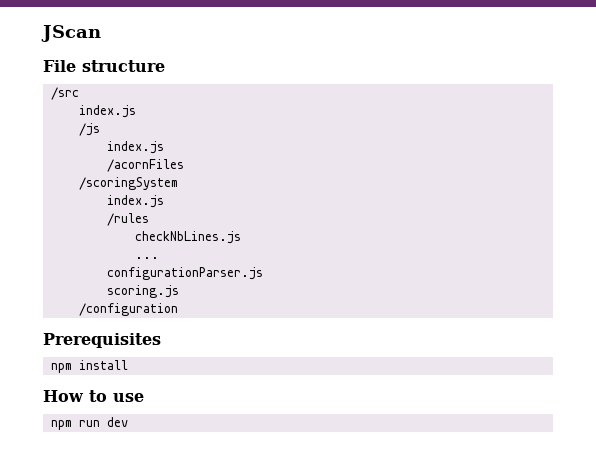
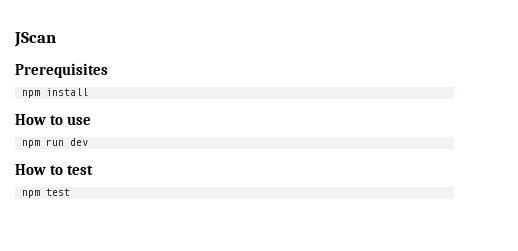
- File structure
- /src
- index.js
- /js
- index.js
- /acornFiles
- /scoringSystem
- index.js
- /rules
- checkNbLines.js
- ...
- configurationParser.js
- scoring.js
- /configuration
+ How to test
+ npm test

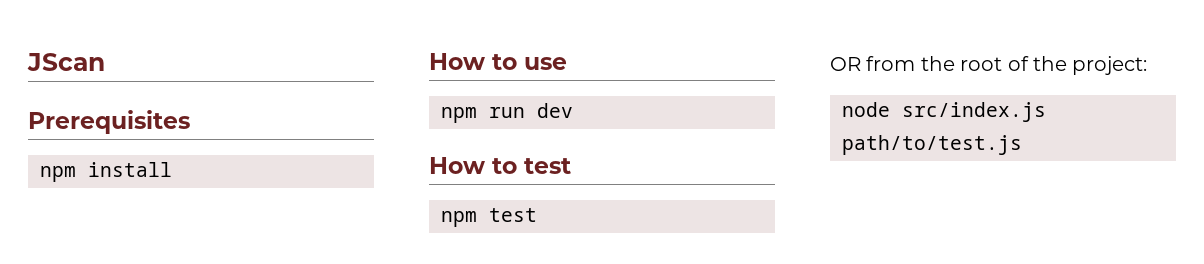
+ OR from the root of the project:
+ node src/index.js path/to/test.js

